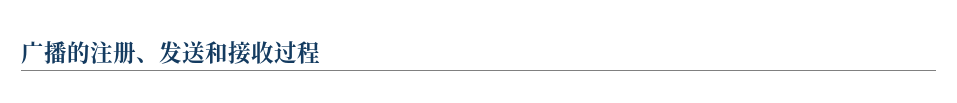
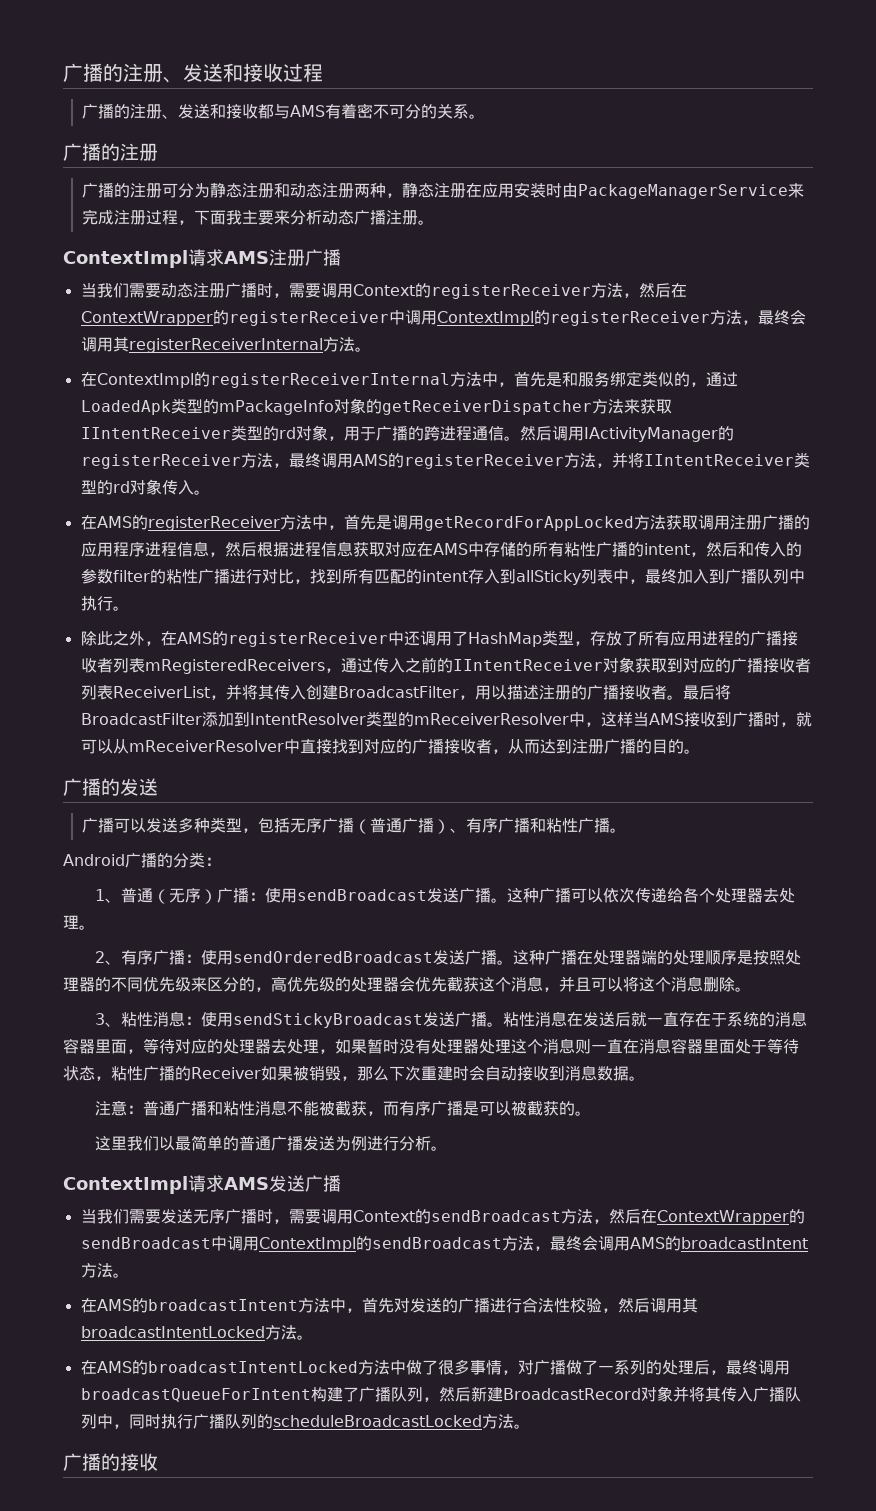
+ 广播的注册、发送和接收都与AMS有着密不可分的关系。
+ 广播的注册
+ 广播的注册可分为静态注册和动态注册两种，静态注册在应用安装时由PackageManagerService来完成注册过程，下面我主要来分析动态广播注册。
+ ContextImpl请求AMS注册广播
+ 当我们需要动态注册广播时，需要调用Context的registerReceiver方法，然后在ContextWrapper的registerReceiver中调用ContextImpl的registerReceiver方法，最终会调用其registerReceiverInternal方法。
+ 在ContextImpl的registerReceiverInternal方法中，首先是和服务绑定类似的，通过LoadedApk类型的mPackageInfo对象的getReceiverDispatcher方法来获取IIntentReceiver类型的rd对象，用于广播的跨进程通信。然后调用IActivityManager的registerReceiver方法，最终调用AMS的registerReceiver方法，并将IIntentReceiver类型的rd对象传入。
+ 在AMS的registerReceiver方法中，首先是调用getRecordForAppLocked方法获取调用注册广播的应用程序进程信息，然后根据进程信息获取对应在AMS中存储的所有粘性广播的intent，然后和传入的参数filter的粘性广播进行对比，找到所有匹配的intent存入到allSticky列表中，最终加入到广播队列中执行。
+ 除此之外，在AMS的registerReceiver中还调用了HashMap类型，存放了所有应用进程的广播接收者列表mRegisteredReceivers，通过传入之前的IIntentReceiver对象获取到对应的广播接收者列表ReceiverList，并将其传入创建BroadcastFilter，用以描述注册的广播接收者。最后将BroadcastFilter添加到IntentResolver类型的mReceiverResolver中，这样当AMS接收到广播时，就可以从mReceiverResolver中直接找到对应的广播接收者，从而达到注册广播的目的。
+ 广播的发送
+ 广播可以发送多种类型，包括无序广播（普通广播）、有序广播和粘性广播。
+ Android广播的分类：
+ 1、普通（无序）广播：使用sendBroadcast发送广播。这种广播可以依次传递给各个处理器去处理。
+ 2、有序广播：使用sendOrderedBroadcast发送广播。这种广播在处理器端的处理顺序是按照处理器的不同优先级来区分的，高优先级的处理器会优先截获这个消息，并且可以将这个消息删除。
+ 3、粘性消息：使用sendStickyBroadcast发送广播。粘性消息在发送后就一直存在于系统的消息容器里面，等待对应的处理器去处理，如果暂时没有处理器处理这个消息则一直在消息容器里面处于等待状态，粘性广播的Receiver如果被销毁，那么下次重建时会自动接收到消息数据。
+ 注意：普通广播和粘性消息不能被截获，而有序广播是可以被截获的。
+ 这里我们以最简单的普通广播发送为例进行分析。
+ ContextImpl请求AMS发送广播
+ 当我们需要发送无序广播时，需要调用Context的sendBroadcast方法，然后在ContextWrapper的sendBroadcast中调用ContextImpl的sendBroadcast方法，最终会调用AMS的broadcastIntent方法。
+ 在AMS的broadcastIntent方法中，首先对发送的广播进行合法性校验，然后调用其broadcastIntentLocked方法。
+ 在AMS的broadcastIntentLocked方法中做了很多事情，对广播做了一系列的处理后，最终调用broadcastQueueForIntent构建了广播队列，然后新建BroadcastRecord对象并将其传入广播队列中，同时执行广播队列的scheduleBroadcastLocked方法。
+ 广播的接收

